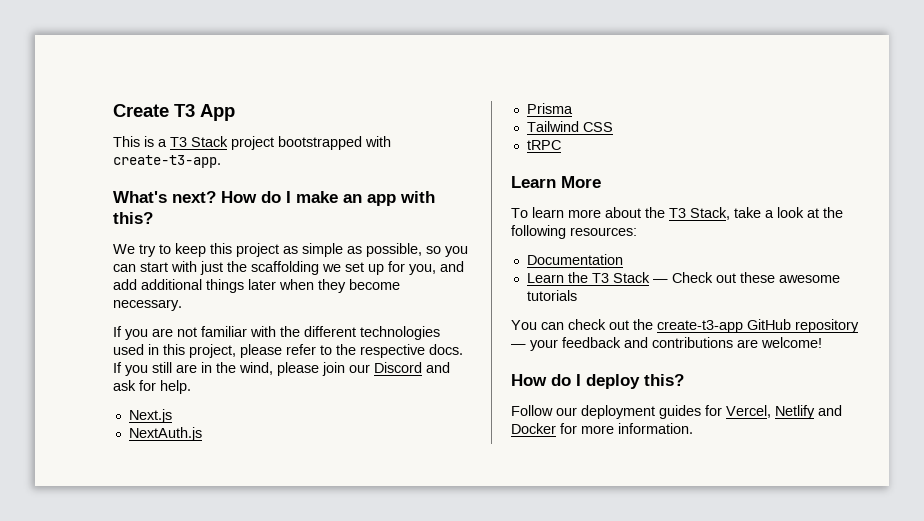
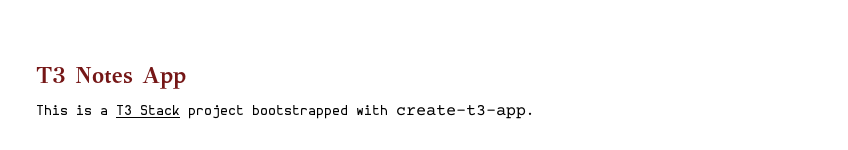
- Create T3 App
+ T3 Notes App
- What's next? How do I make an app with this?
- We try to keep this project as simple as possible, so you can start with just the scaffolding we set up for you, and add additional things later when they become necessary.
- If you are not familiar with the different technologies used in this project, please refer to the respective docs. If you still are in the wind, please join our Discord and ask for help.
- Next.js
- NextAuth.js
- Prisma
- Tailwind CSS
- tRPC
- Learn More
- To learn more about the T3 Stack, take a look at the following resources:
- Documentation
- Learn the T3 Stack — Check out these awesome tutorials
- You can check out the create-t3-app GitHub repository — your feedback and contributions are welcome!
- How do I deploy this?
- Follow our deployment guides for Vercel, Netlify and Docker for more information.

